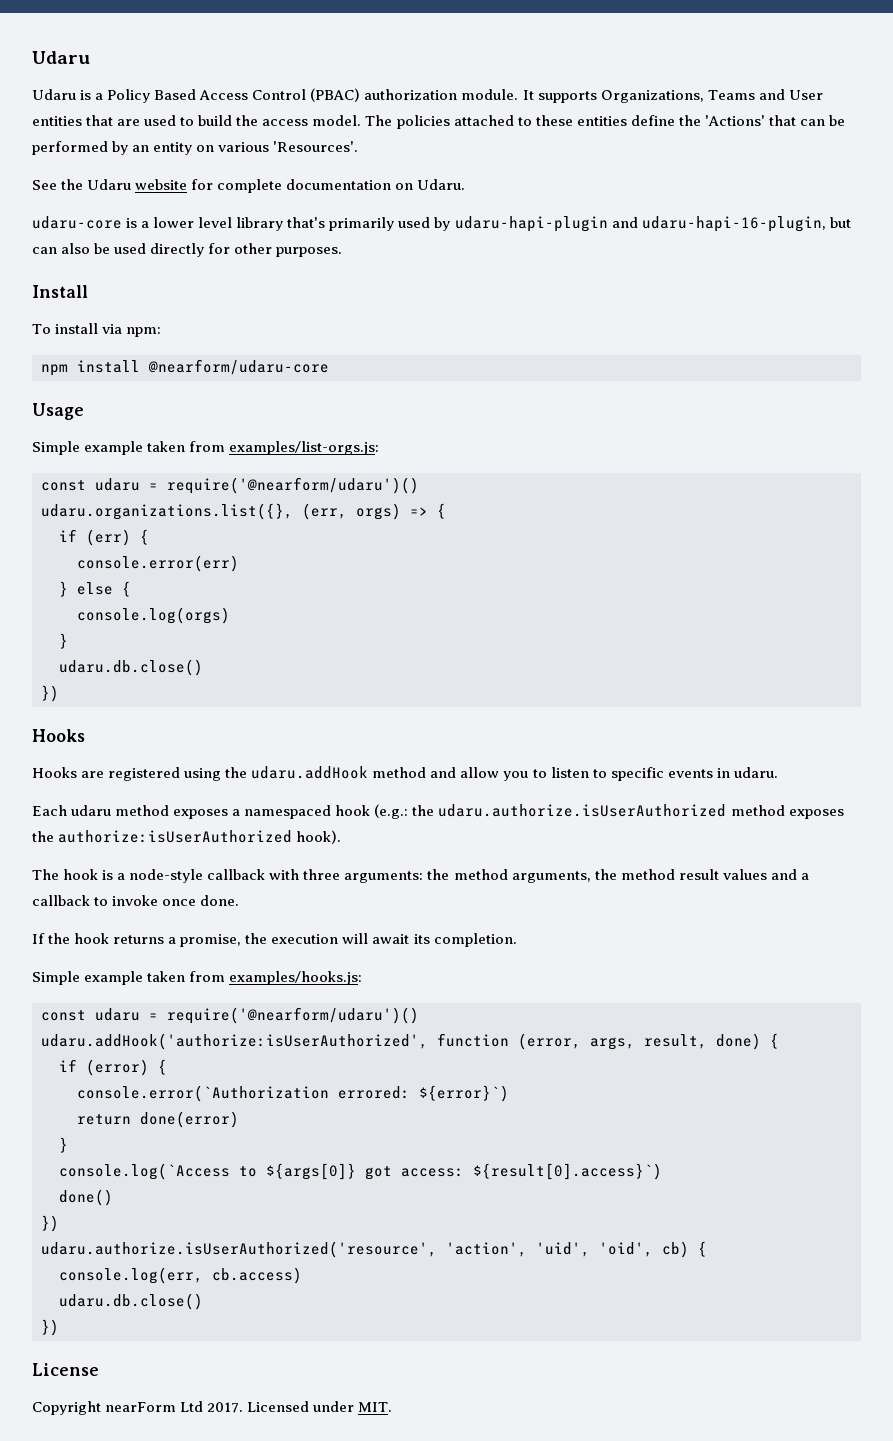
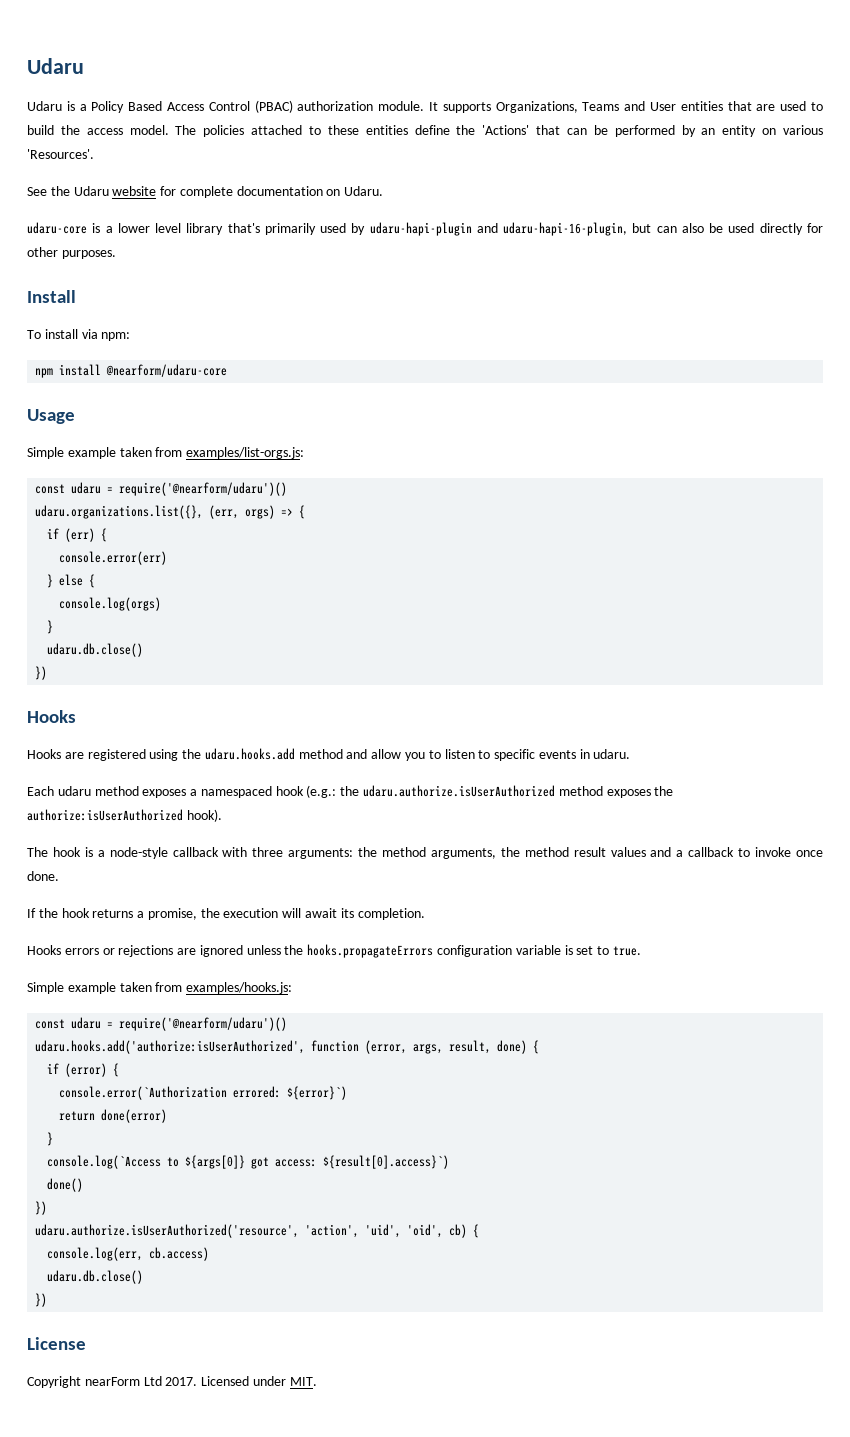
- Hooks are registered using the udaru.addHook method and allow you to listen to specific events in udaru.
+ Hooks are registered using the udaru.hooks.add method and allow you to listen to specific events in udaru.
+ Hooks errors or rejections are ignored unless the hooks.propagateErrors configuration variable is set to true.
- udaru.addHook('authorize:isUserAuthorized', function (error, args, result, done) {
+ udaru.hooks.add('authorize:isUserAuthorized', function (error, args, result, done) {

